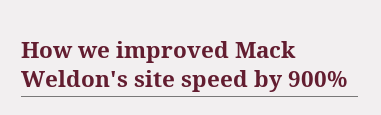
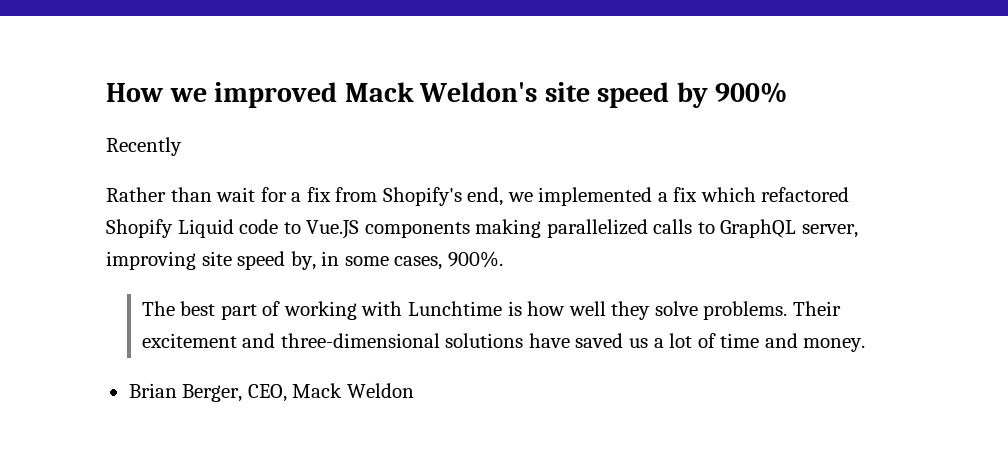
+ Recently
+ Rather than wait for a fix from Shopify's end, we implemented a fix which refactored Shopify Liquid code to Vue.JS components making parallelized calls to GraphQL server, improving site speed by, in some cases, 900%.
+ The best part of working with Lunchtime is how well they solve problems. Their excitement and three-dimensional solutions have saved us a lot of time and money.
+ Brian Berger, CEO, Mack Weldon

